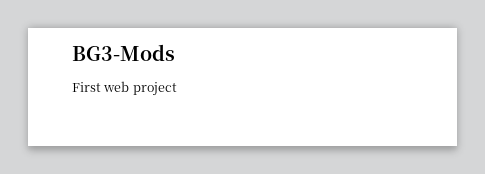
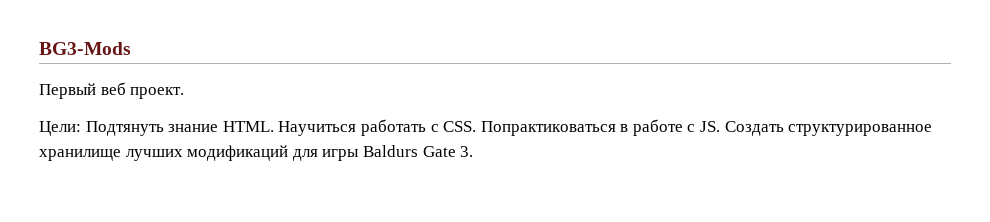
- First web project
+ Первый веб проект.
+ Цели: Подтянуть знание HTML. Научиться работать с CSS. Попрактиковаться в работе с JS. Создать структурированное хранилище лучших модификаций для игры Baldurs Gate 3.

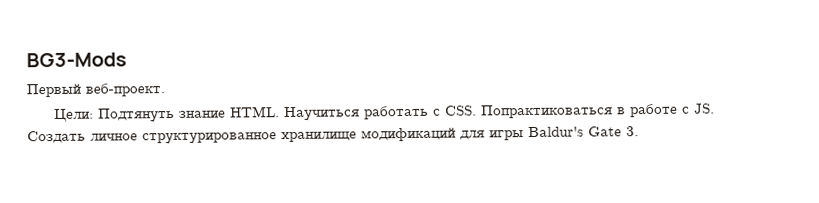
- Первый веб проект.
+ Первый веб-проект.
- Научиться работать с CSS. Попрактиковаться в работе с JS. Создать структурированное хранилище лучших модификаций для игры Baldurs Gate 3.
+ Научиться работать с CSS. Попрактиковаться в работе с JS. Создать личное структурированное хранилище модификаций для игры Baldur's Gate 3.

